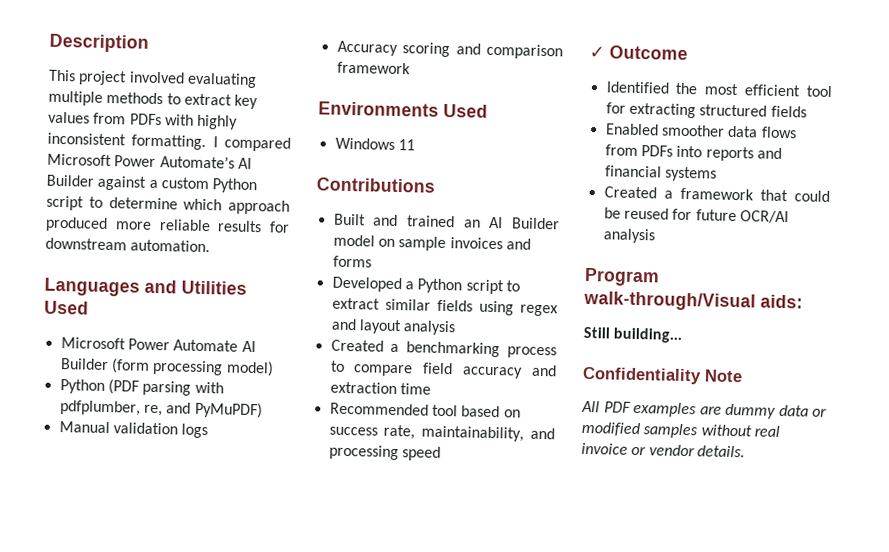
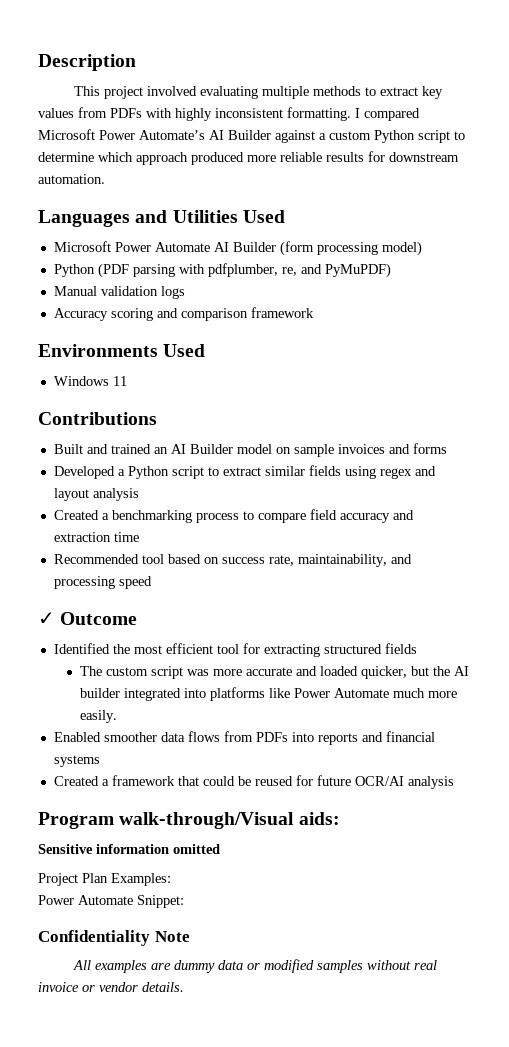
+ The custom script was more accurate and loaded quicker, but the AI builder integrated into platforms like Power Automate much more easily.
- Still building...
+ Sensitive information omitted
+ Project Plan Examples:
+ Power Automate Snippet:
- All PDF examples are dummy data or modified samples without real invoice or vendor details.
+ All examples are dummy data or modified samples without real invoice or vendor details.

